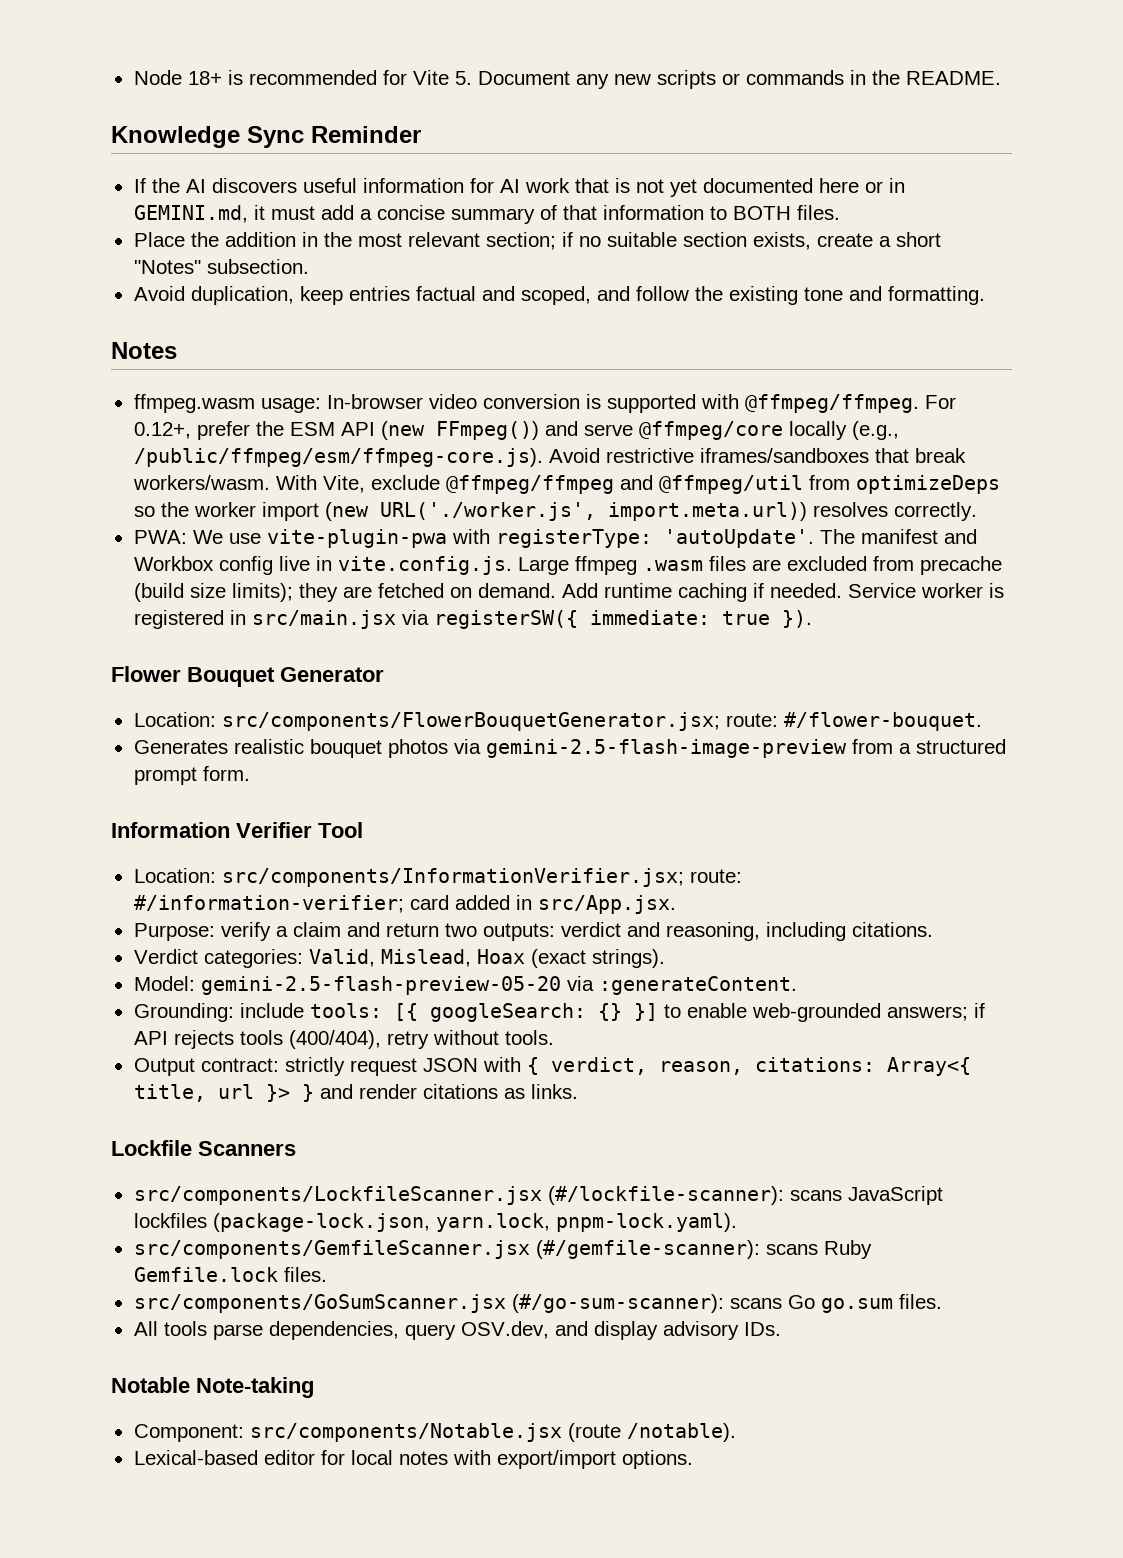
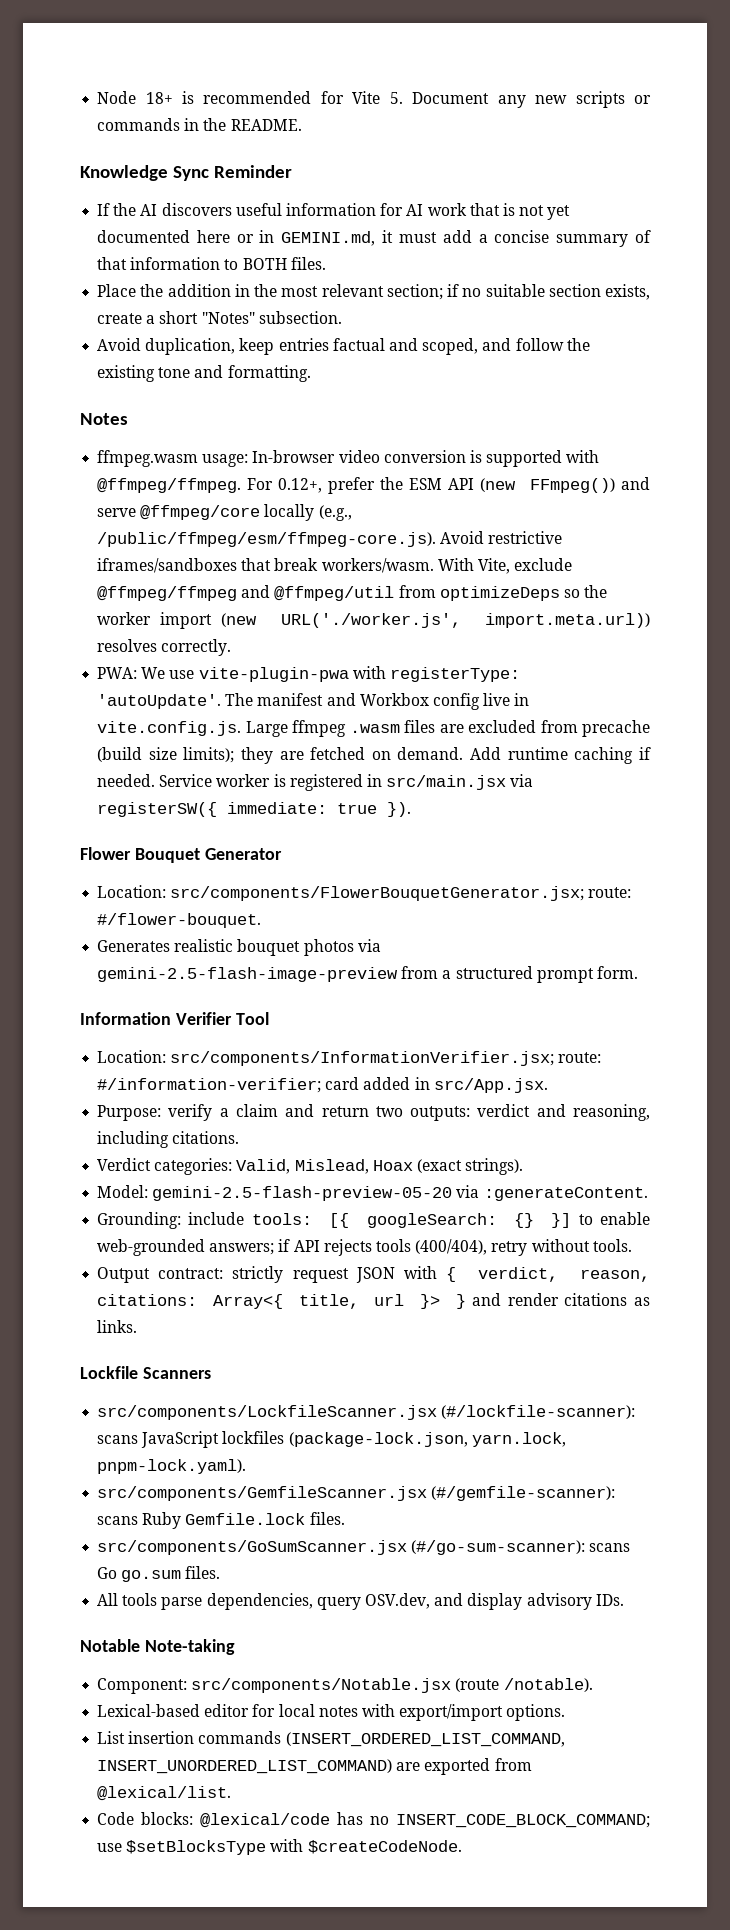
+ List insertion commands (INSERT_ORDERED_LIST_COMMAND, INSERT_UNORDERED_LIST_COMMAND) are exported from @lexical/list.
+ Code blocks: @lexical/code has no INSERT_CODE_BLOCK_COMMAND; use $setBlocksType with $createCodeNode.

